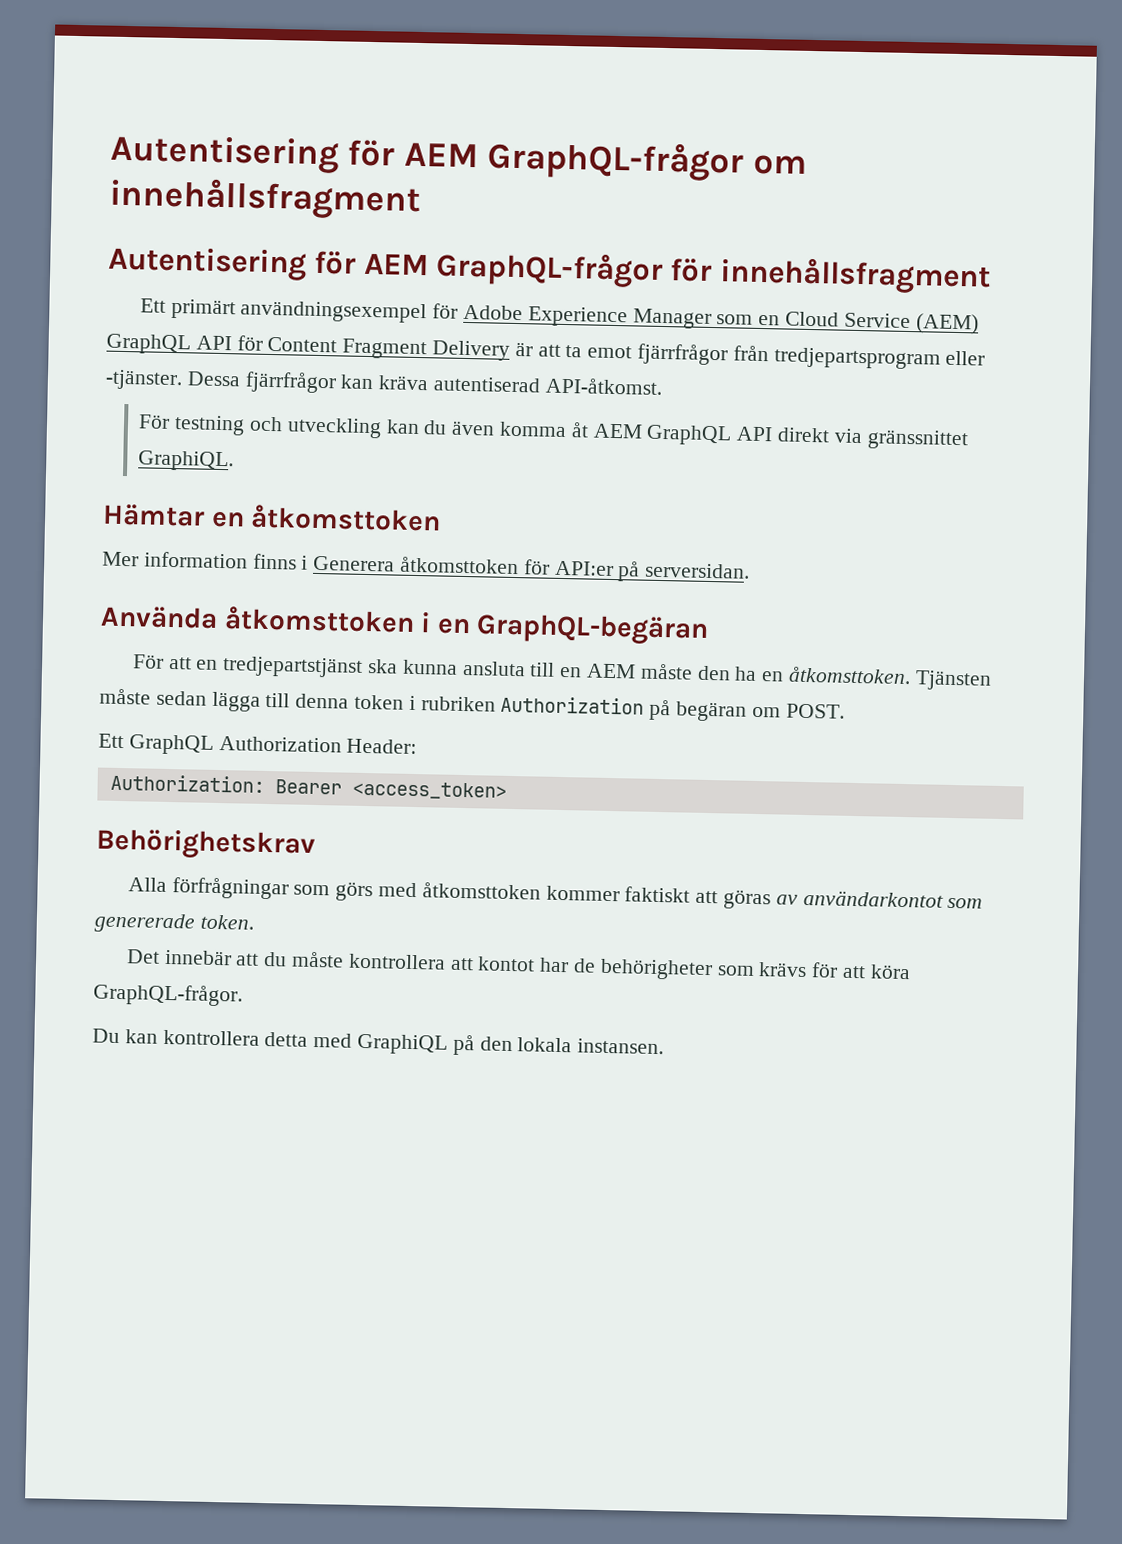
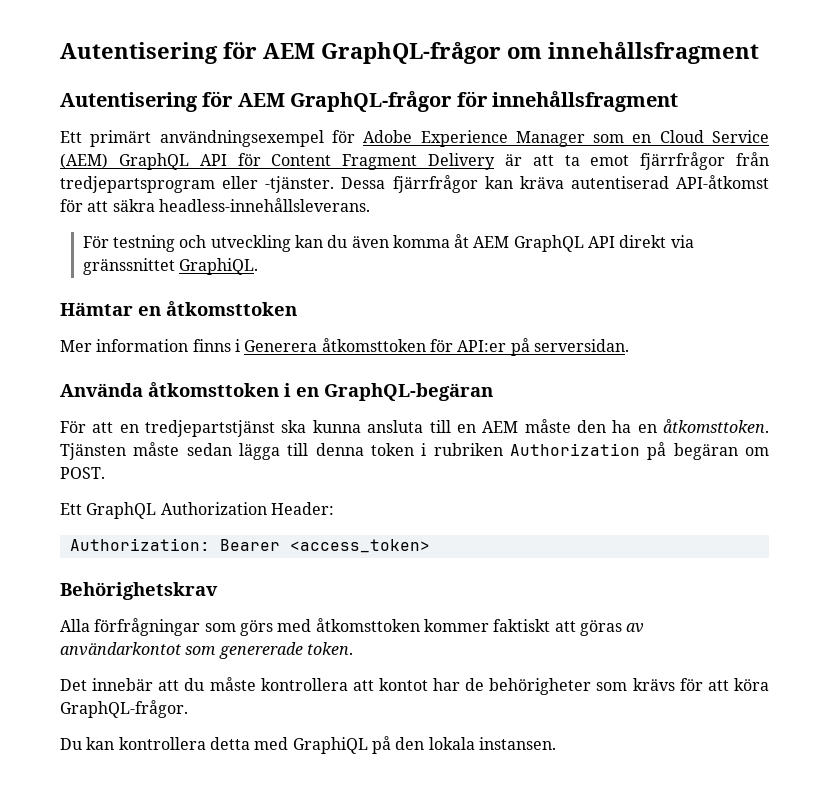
- Dessa fjärrfrågor kan kräva autentiserad API-åtkomst.
+ Dessa fjärrfrågor kan kräva autentiserad API-åtkomst för att säkra headless-innehållsleverans.

